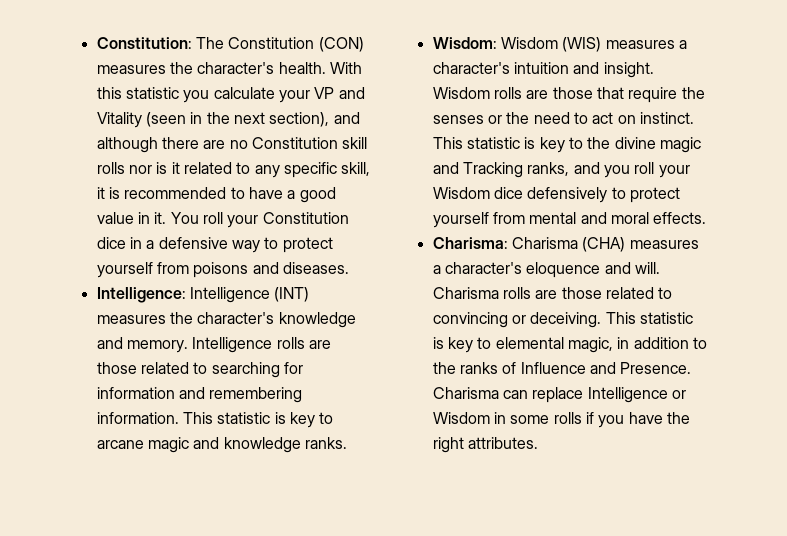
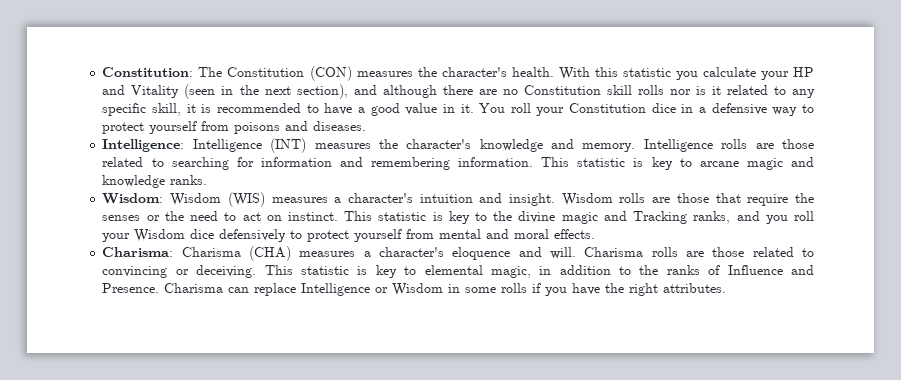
- With this statistic you calculate your VP and Vitality (seen in the next section), and although there are no Constitution skill rolls nor is it related to any specific skill, it is recommended to have a good value in it.
+ With this statistic you calculate your HP and Vitality (seen in the next section), and although there are no Constitution skill rolls nor is it related to any specific skill, it is recommended to have a good value in it.

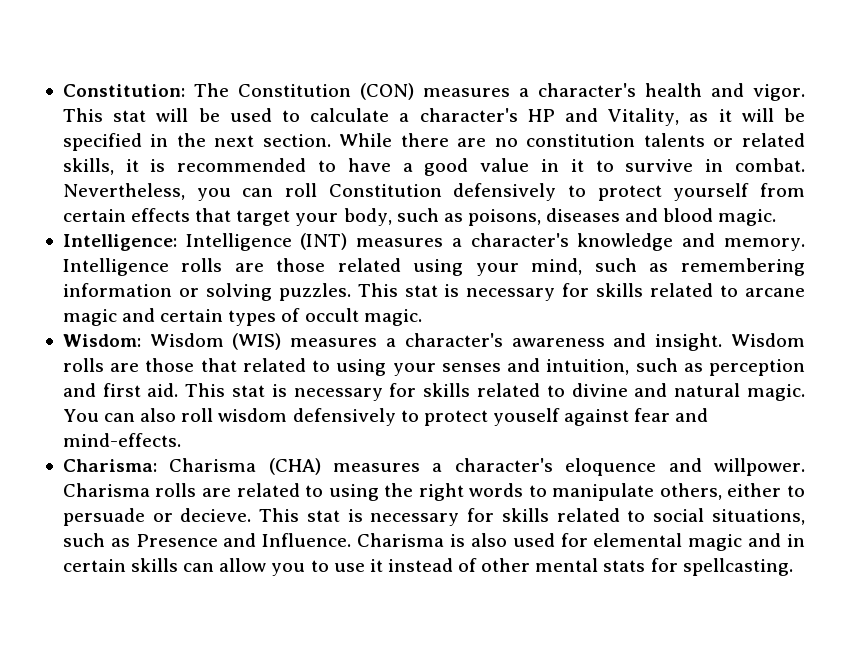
- Constitution: The Constitution (CON) measures the character's health. With this statistic you calculate your HP and Vitality (seen in the next section), and although there are no Constitution skill rolls nor is it related to any specific skill, it is recommended to have a good value in it. You roll your Constitution dice in a defensive way to protect yourself from poisons and diseases.
+ Constitution: The Constitution (CON) measures a character's health and vigor. This stat will be used to calculate a character's HP and Vitality, as it will be specified in the next section. While there are no constitution talents or related skills, it is recommended to have a good value in it to survive in combat. Nevertheless, you can roll Constitution defensively to protect yourself from certain effects that target your body, such as poisons, diseases and blood magic.
- Intelligence: Intelligence (INT) measures the character's knowledge and memory.
+ Intelligence: Intelligence (INT) measures a character's knowledge and memory.
- Intelligence rolls are those related to searching for information and remembering information. This statistic is key to arcane magic and knowledge ranks.
+ Intelligence rolls are those related using your mind, such as remembering information or solving puzzles. This stat is necessary for skills related to arcane magic and certain types of occult magic.
- Wisdom: Wisdom (WIS) measures a character's intuition and insight.
+ Wisdom: Wisdom (WIS) measures a character's awareness and insight.
- Wisdom rolls are those that require the senses or the need to act on instinct. This statistic is key to the divine magic and Tracking ranks, and you roll your Wisdom dice defensively to protect yourself from mental and moral effects.
+ Wisdom rolls are those that related to using your senses and intuition, such as perception and first aid. This stat is necessary for skills related to divine and natural magic. You can also roll wisdom defensively to protect youself against fear and mind-effects.
- Charisma: Charisma (CHA) measures a character's eloquence and will.
+ Charisma: Charisma (CHA) measures a character's eloquence and willpower.
- Charisma rolls are those related to convincing or deceiving. This statistic is key to elemental magic, in addition to the ranks of Influence and Presence. Charisma can replace Intelligence or Wisdom in some rolls if you have the right attributes.
+ Charisma rolls are related to using the right words to manipulate others, either to persuade or decieve. This stat is necessary for skills related to social situations, such as Presence and Influence. Charisma is also used for elemental magic and in certain skills can allow you to use it instead of other mental stats for spellcasting.

